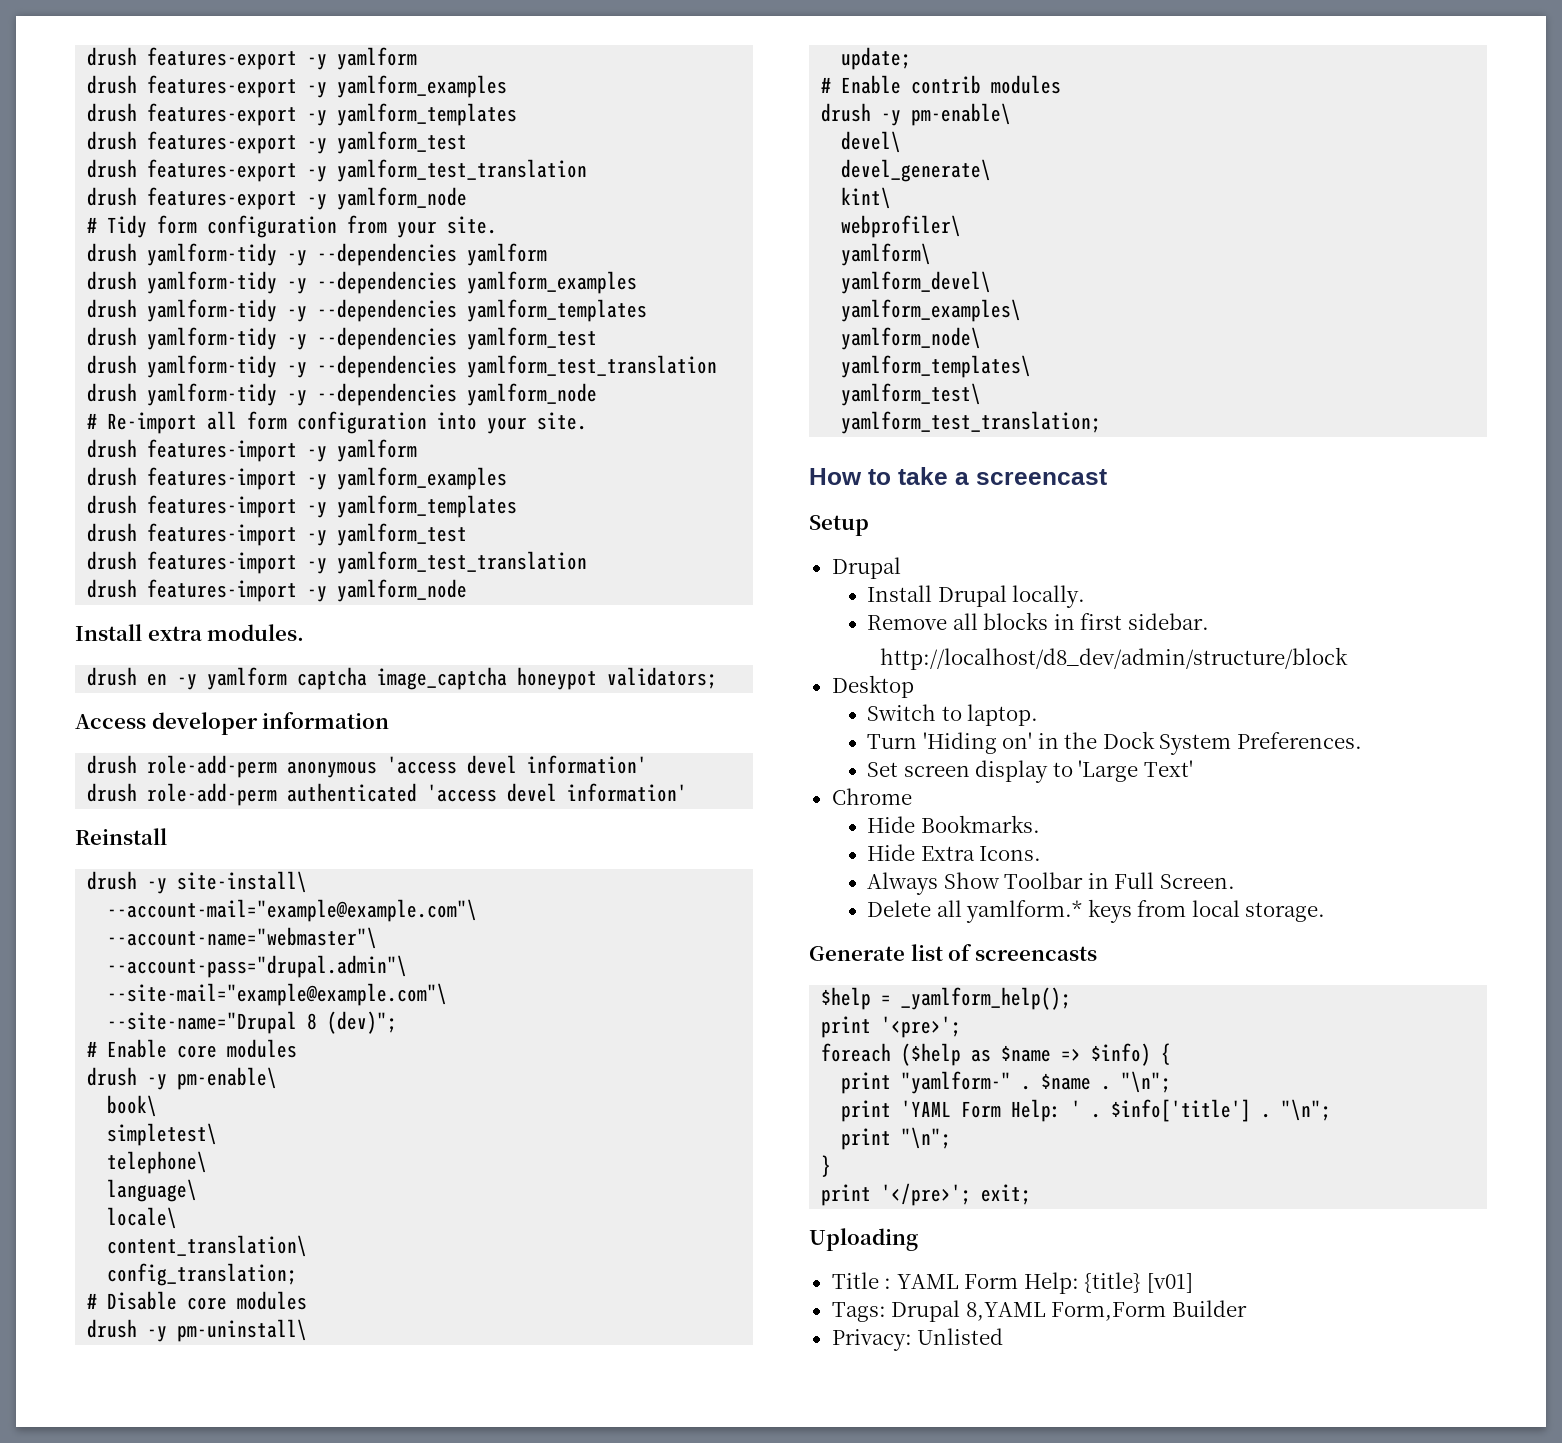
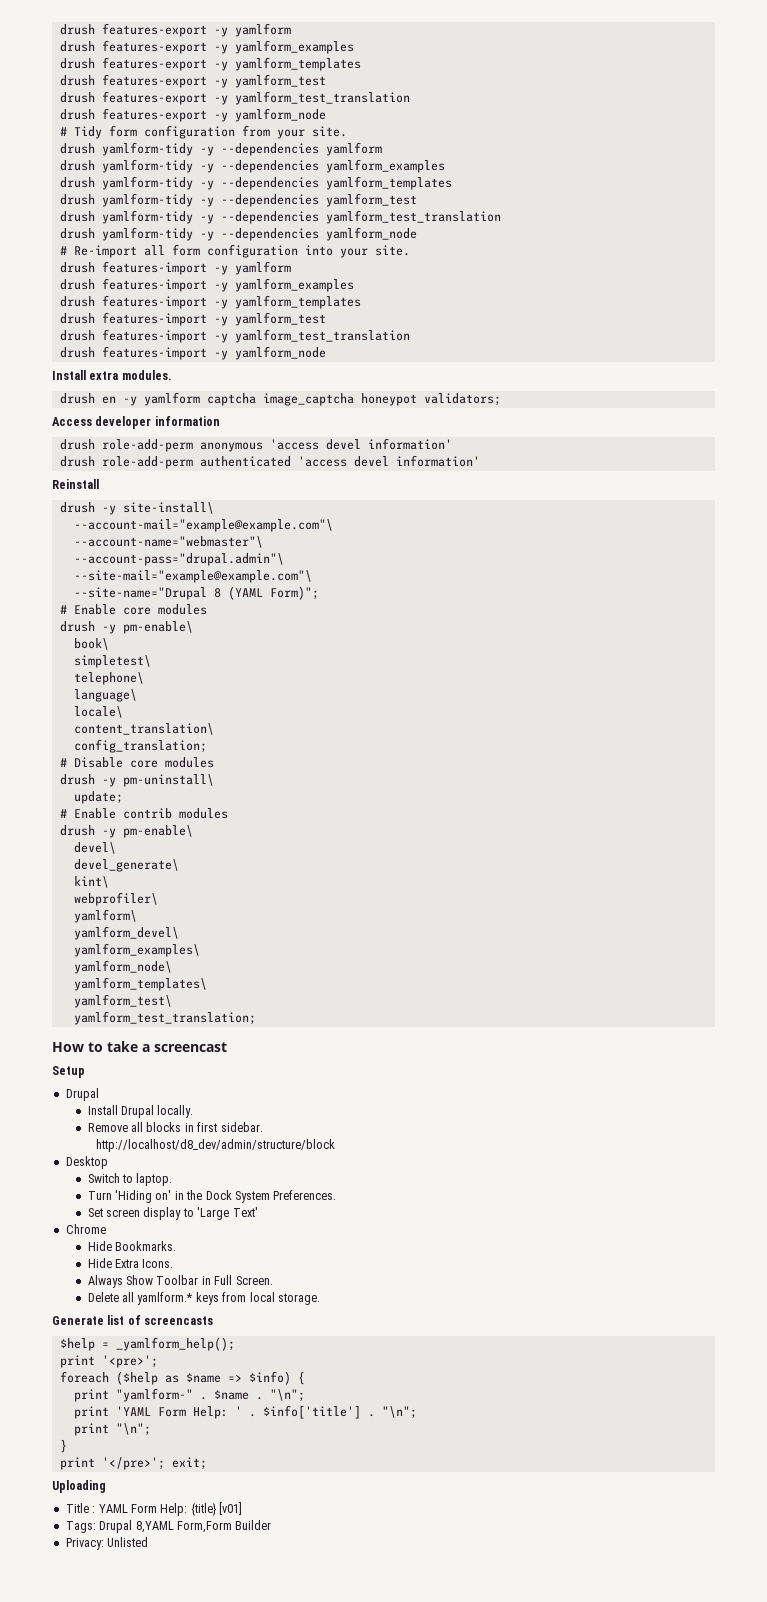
- --site-name="Drupal 8 (dev)";
+ --site-name="Drupal 8 (YAML Form)";

